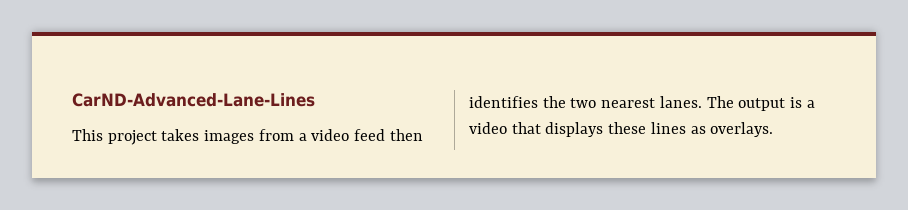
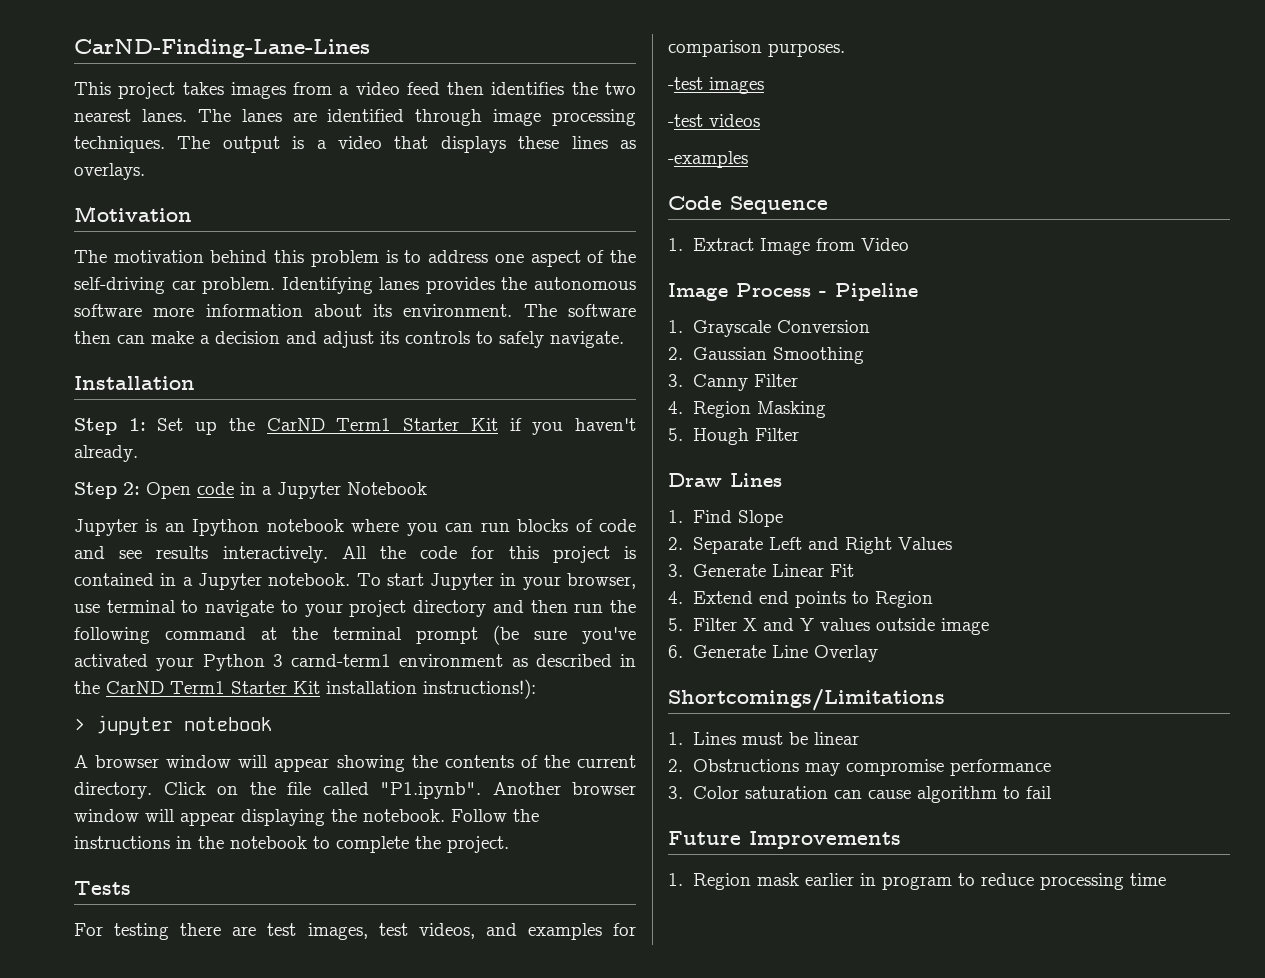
- CarND-Advanced-Lane-Lines
+ CarND-Finding-Lane-Lines
- The output is a video that displays these lines as overlays.
+ The lanes are identified through image processing techniques. The output is a video that displays these lines as overlays.
+ Motivation
+ The motivation behind this problem is to address one aspect of the self-driving car problem. Identifying lanes provides the autonomous software more information about its environment. The software then can make a decision and adjust its controls to safely navigate.
+ Installation
+ Step 1: Set up the CarND Term1 Starter Kit if you haven't already.
+ Step 2: Open code in a Jupyter Notebook
+ Jupyter is an Ipython notebook where you can run blocks of code and see results interactively. All the code for this project is contained in a Jupyter notebook. To start Jupyter in your browser, use terminal to navigate to your project directory and then run the following command at the terminal prompt (be sure you've activated your Python 3 carnd-term1 environment as described in the CarND Term1 Starter Kit installation instructions!):
+ > jupyter notebook
+ A browser window will appear showing the contents of the current directory. Click on the file called "P1.ipynb". Another browser window will appear displaying the notebook. Follow the instructions in the notebook to complete the project.
+ Tests
+ For testing there are test images, test videos, and examples for comparison purposes.
+ -test images
+ -test videos
+ -examples
+ Code Sequence
+ 1. Extract Image from Video
+ Image Process - Pipeline
+ 1. Grayscale Conversion
+ 2. Gaussian Smoothing
+ 3. Canny Filter
+ 4. Region Masking
+ 5. Hough Filter
+ Draw Lines
+ 1. Find Slope
+ 2. Separate Left and Right Values
+ 3. Generate Linear Fit
+ 4. Extend end points to Region
+ 5. Filter X and Y values outside image
+ 6. Generate Line Overlay
+ Shortcomings/Limitations
+ 1. Lines must be linear
+ 2. Obstructions may compromise performance
+ 3. Color saturation can cause algorithm to fail
+ Future Improvements
+ 1. Region mask earlier in program to reduce processing time

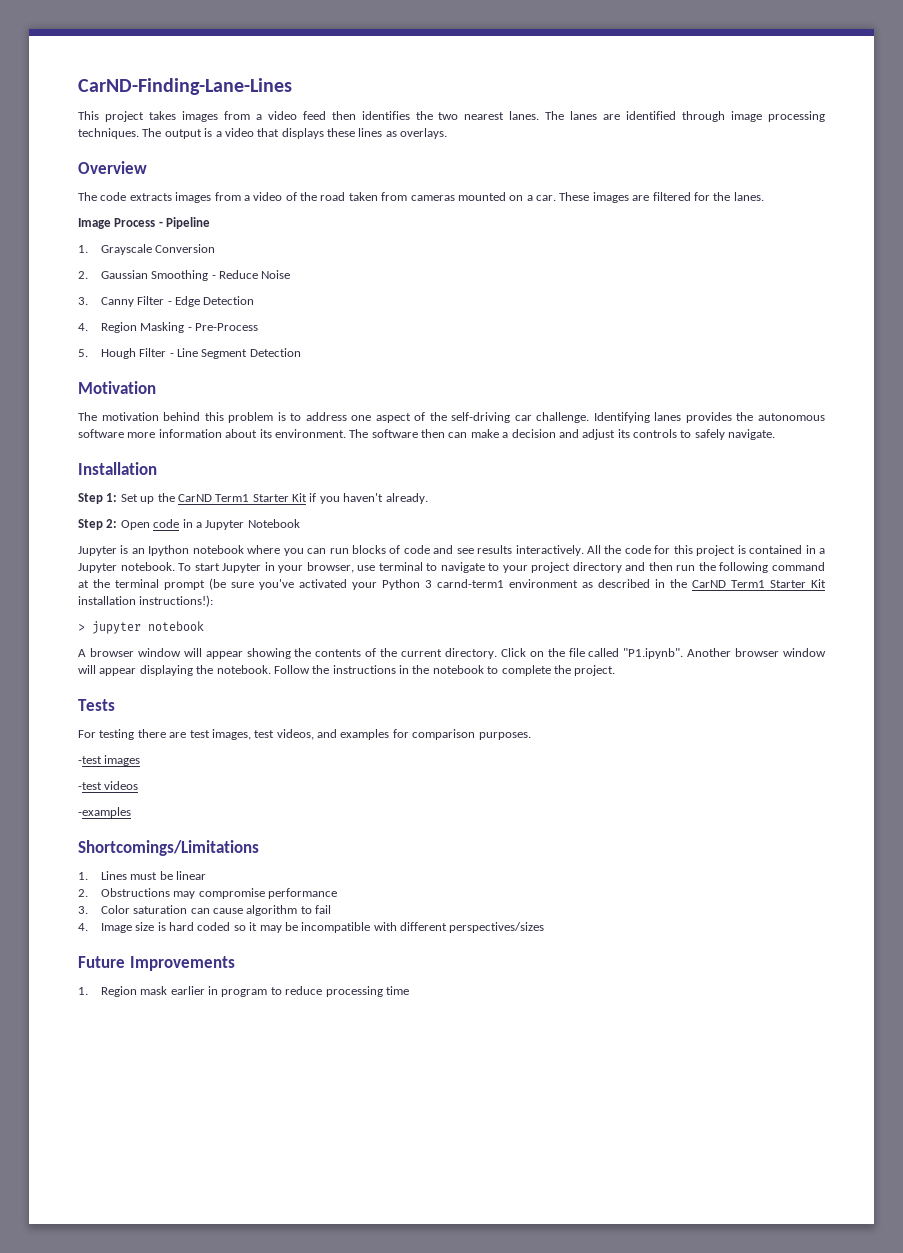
+ Overview
+ The code extracts images from a video of the road taken from cameras mounted on a car. These images are filtered for the lanes.
+ Image Process - Pipeline
+ 1. Grayscale Conversion
+ 2. Gaussian Smoothing - Reduce Noise
+ 3. Canny Filter - Edge Detection
+ 4. Region Masking - Pre-Process
+ 5. Hough Filter - Line Segment Detection
- The motivation behind this problem is to address one aspect of the self-driving car problem.
+ The motivation behind this problem is to address one aspect of the self-driving car challenge.
- Code Sequence
- 1. Extract Image from Video
- Image Process - Pipeline
- 1. Grayscale Conversion
- 2. Gaussian Smoothing
- 3. Canny Filter
- 4. Region Masking
- 5. Hough Filter
- Draw Lines
- 1. Find Slope
- 2. Separate Left and Right Values
- 3. Generate Linear Fit
- 4. Extend end points to Region
- 5. Filter X and Y values outside image
- 6. Generate Line Overlay
+ 4. Image size is hard coded so it may be incompatible with different perspectives/sizes

